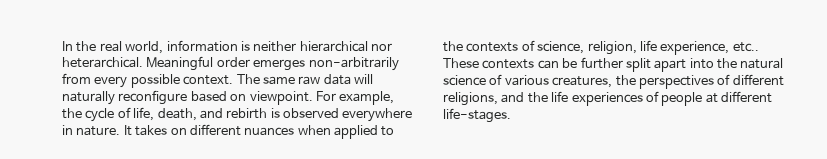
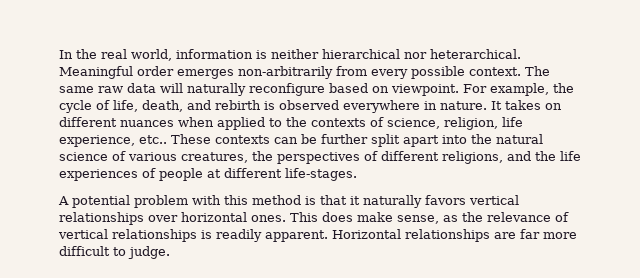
+ A potential problem with this method is that it naturally favors vertical relationships over horizontal ones. This does make sense, as the relevance of vertical relationships is readily apparent. Horizontal relationships are far more difficult to judge.

